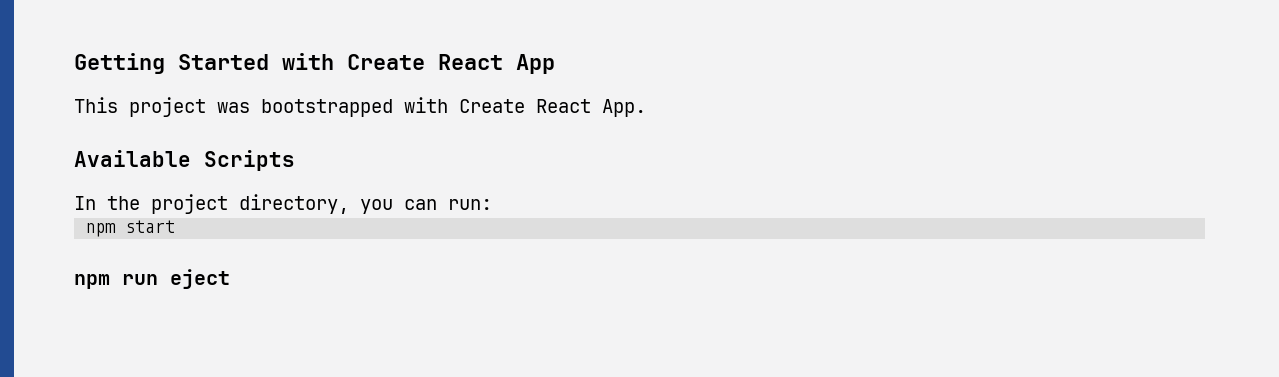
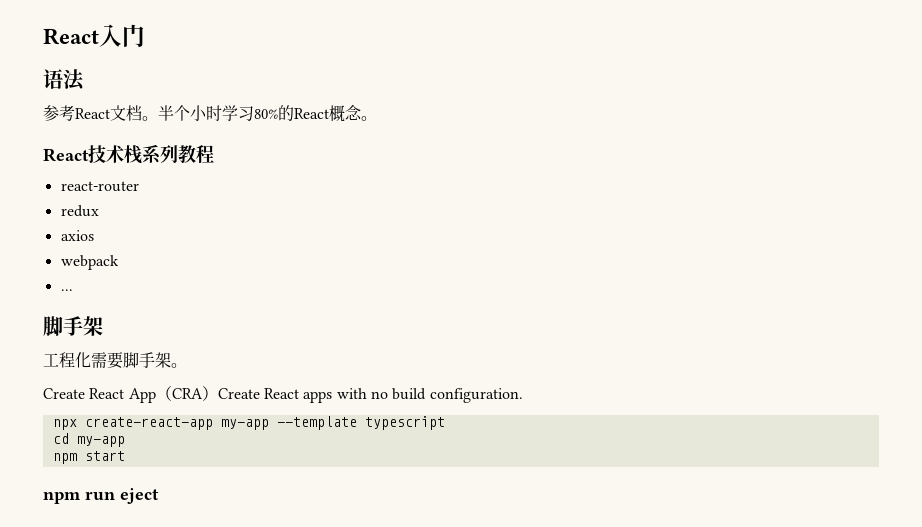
- Getting Started with Create React App
- This project was bootstrapped with Create React App.
- Available Scripts
- In the project directory, you can run:
+ React入门
+ 语法
+ 参考React文档。半个小时学习80%的React概念。
+ React技术栈系列教程
+ react-router
+ redux
+ axios
+ webpack
+ ...
+ 脚手架
+ 工程化需要脚手架。
+ Create React App（CRA）Create React apps with no build configuration.
+ npx create-react-app my-app --template typescript
+ cd my-app

